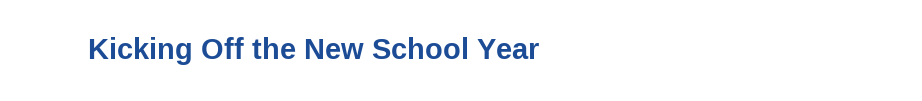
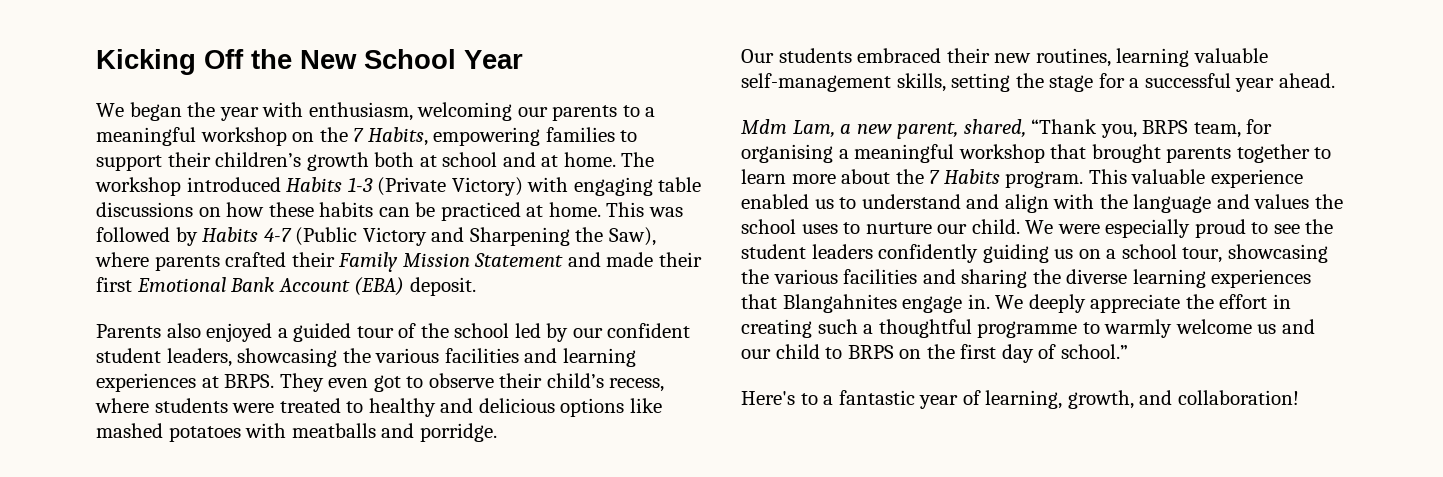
+ We began the year with enthusiasm, welcoming our parents to a meaningful workshop on the 7 Habits, empowering families to support their children’s growth both at school and at home. The workshop introduced Habits 1-3 (Private Victory) with engaging table discussions on how these habits can be practiced at home. This was followed by Habits 4-7 (Public Victory and Sharpening the Saw), where parents crafted their Family Mission Statement and made their first Emotional Bank Account (EBA) deposit.
+ Parents also enjoyed a guided tour of the school led by our confident student leaders, showcasing the various facilities and learning experiences at BRPS. They even got to observe their child’s recess, where students were treated to healthy and delicious options like mashed potatoes with meatballs and porridge.
+ Our students embraced their new routines, learning valuable self-management skills, setting the stage for a successful year ahead.
+ Mdm Lam, a new parent, shared, “Thank you, BRPS team, for organising a meaningful workshop that brought parents together to learn more about the 7 Habits program. This valuable experience enabled us to understand and align with the language and values the school uses to nurture our child. We were especially proud to see the student leaders confidently guiding us on a school tour, showcasing the various facilities and sharing the diverse learning experiences that Blangahnites engage in. We deeply appreciate the effort in creating such a thoughtful programme to warmly welcome us and our child to BRPS on the first day of school.”
+ Here's to a fantastic year of learning, growth, and collaboration!

